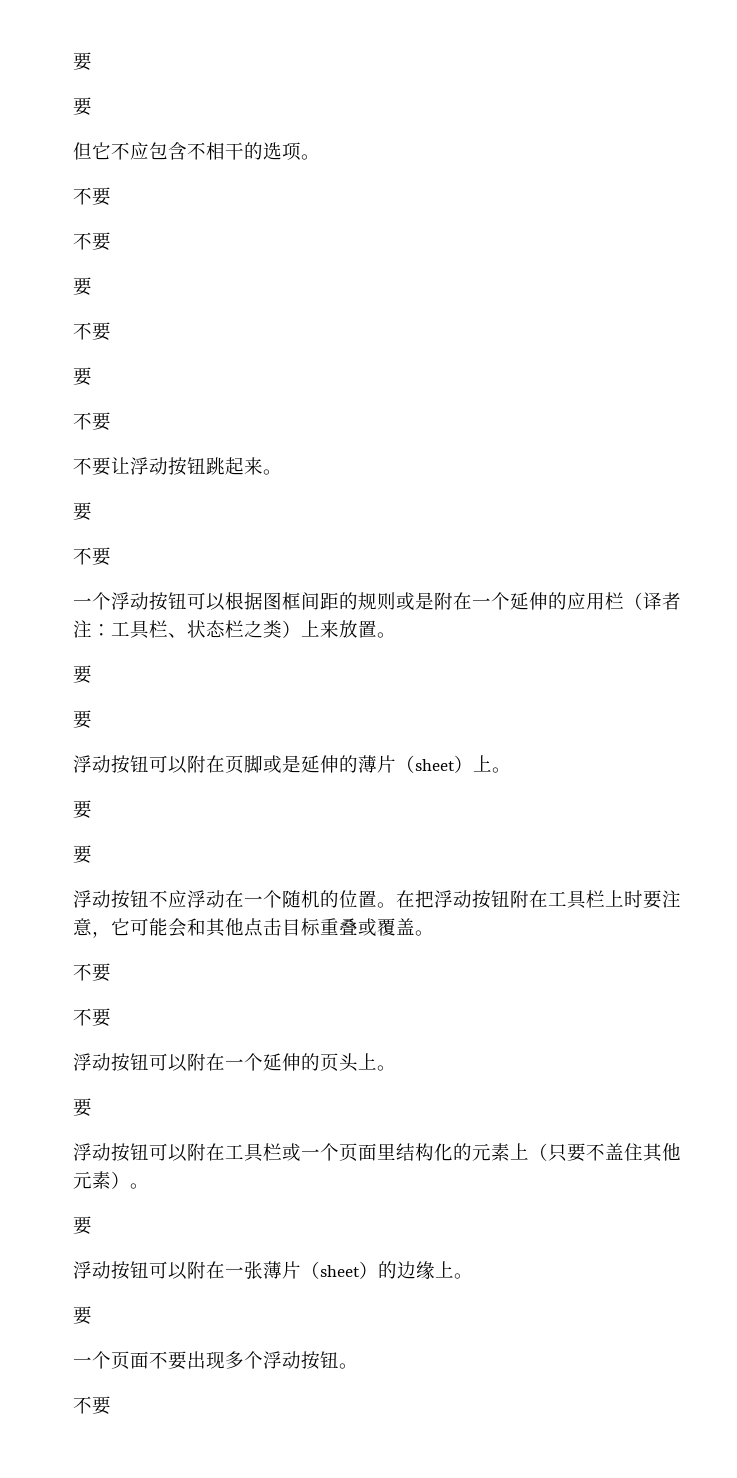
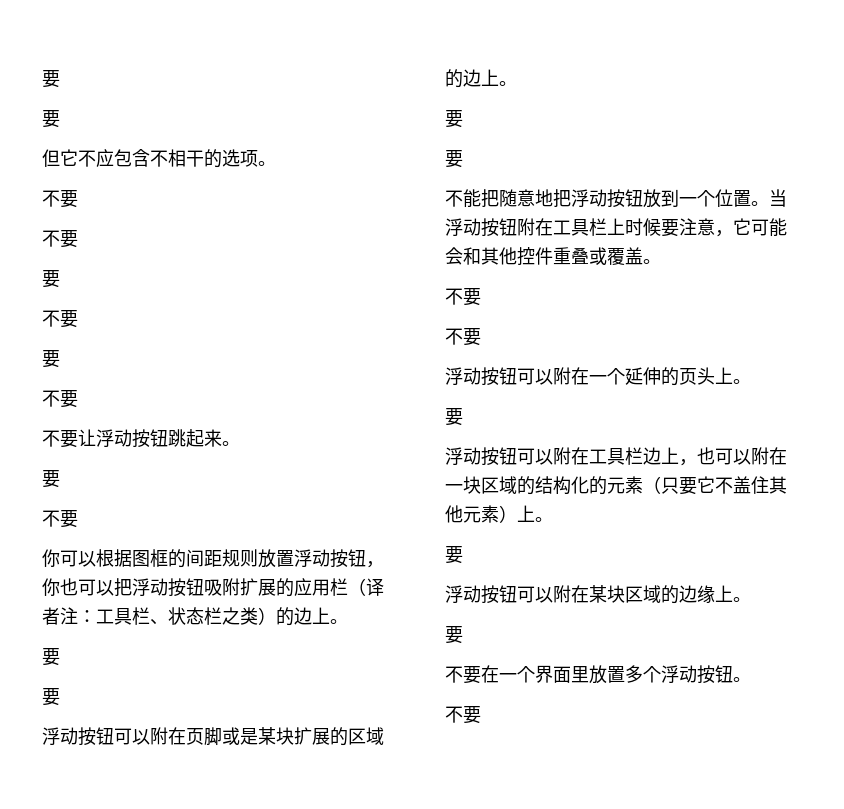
- 一个浮动按钮可以根据图框间距的规则或是附在一个延伸的应用栏（译者注：工具栏、状态栏之类）上来放置。
+ 你可以根据图框的间距规则放置浮动按钮，你也可以把浮动按钮吸附扩展的应用栏（译者注：工具栏、状态栏之类）的边上。
- 浮动按钮可以附在页脚或是延伸的薄片（sheet）上。
+ 浮动按钮可以附在页脚或是某块扩展的区域的边上。
  要
  要
- 浮动按钮不应浮动在一个随机的位置。在把浮动按钮附在工具栏上时要注意，它可能会和其他点击目标重叠或覆盖。
+ 不能把随意地把浮动按钮放到一个位置。当浮动按钮附在工具栏上时候要注意，它可能会和其他控件重叠或覆盖。
- 浮动按钮可以附在工具栏或一个页面里结构化的元素上（只要不盖住其他元素）。
+ 浮动按钮可以附在工具栏边上，也可以附在一块区域的结构化的元素（只要它不盖住其他元素）上。
  要
- 浮动按钮可以附在一张薄片（sheet）的边缘上。
+ 浮动按钮可以附在某块区域的边缘上。
- 一个页面不要出现多个浮动按钮。
+ 不要在一个界面里放置多个浮动按钮。

